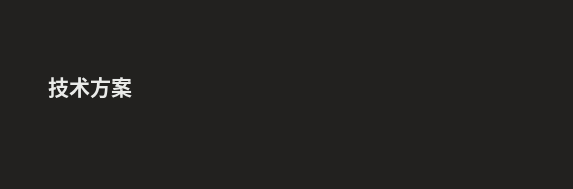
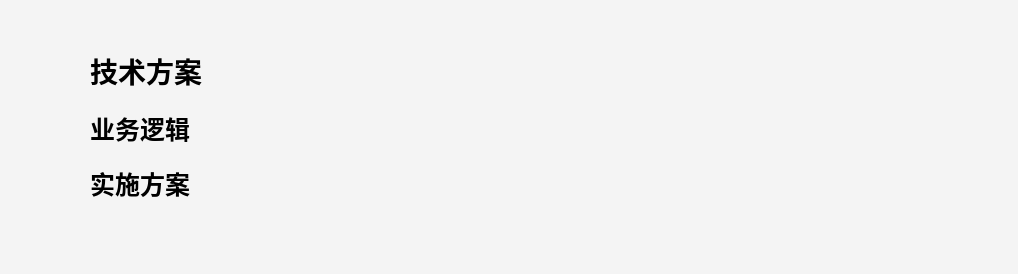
+ 业务逻辑
+ 实施方案

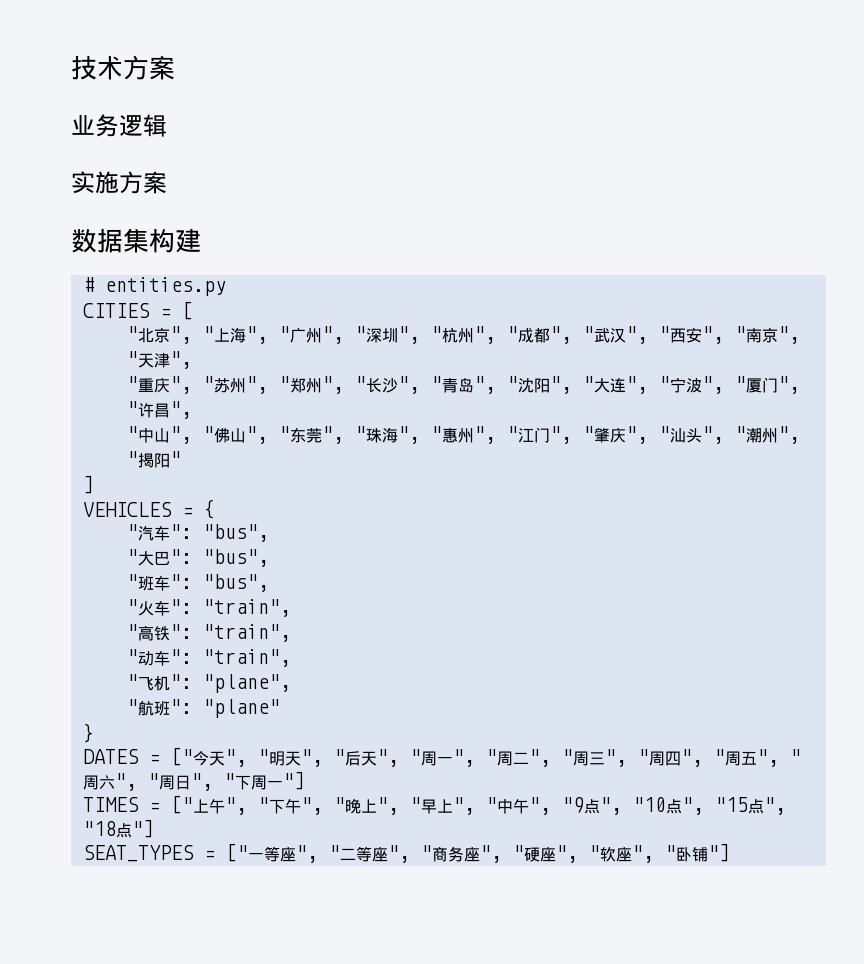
+ 数据集构建
+ # entities.py
+ CITIES = [
+ "北京", "上海", "广州", "深圳", "杭州", "成都", "武汉", "西安", "南京", "天津",
+ "重庆", "苏州", "郑州", "长沙", "青岛", "沈阳", "大连", "宁波", "厦门", "许昌",
+ "中山", "佛山", "东莞", "珠海", "惠州", "江门", "肇庆", "汕头", "潮州", "揭阳"
+ ]
+ VEHICLES = {
+ "汽车": "bus",
+ "大巴": "bus",
+ "班车": "bus",
+ "火车": "train",
+ "高铁": "train",
+ "动车": "train",
+ "飞机": "plane",
+ "航班": "plane"
+ }
+ DATES = ["今天", "明天", "后天", "周一", "周二", "周三", "周四", "周五", "周六", "周日", "下周一"]
+ TIMES = ["上午", "下午", "晚上", "早上", "中午", "9点", "10点", "15点", "18点"]
+ SEAT_TYPES = ["一等座", "二等座", "商务座", "硬座", "软座", "卧铺"]

